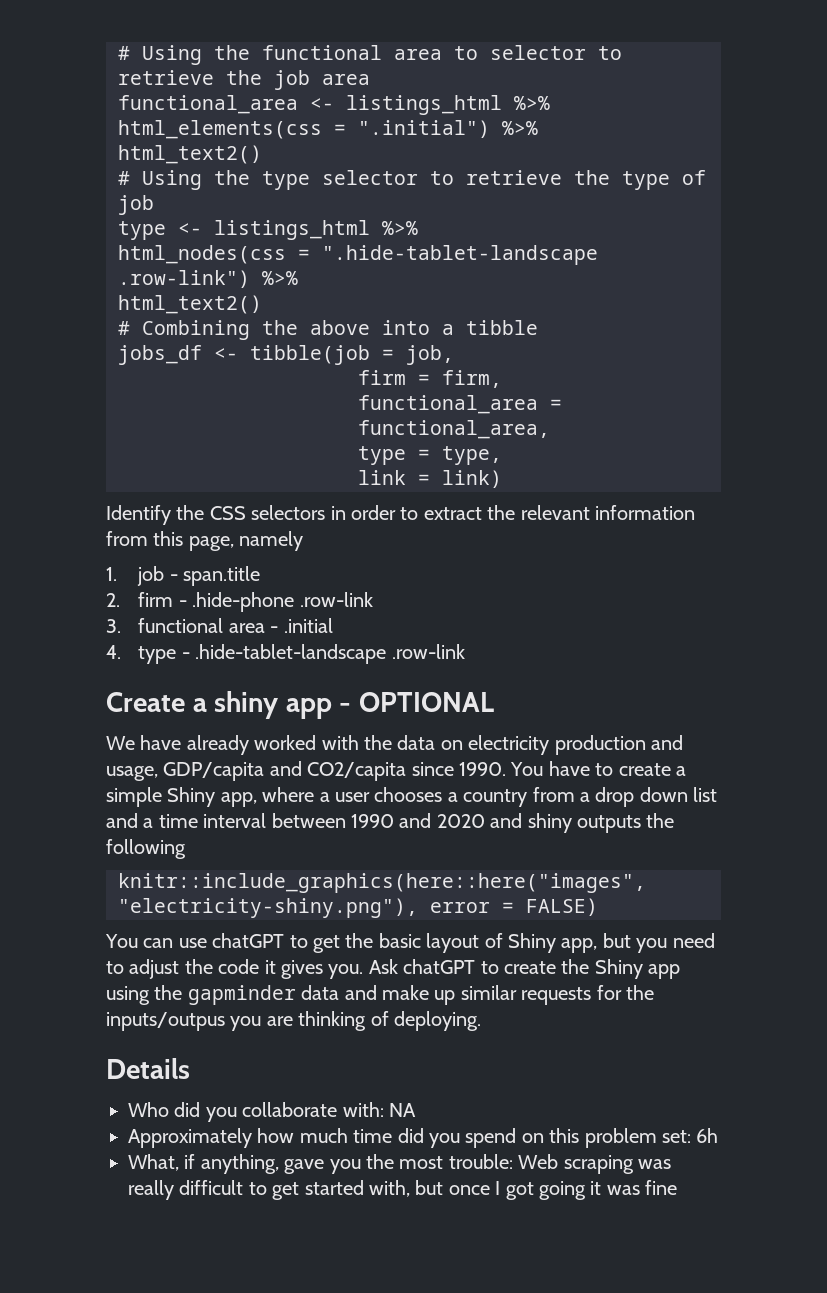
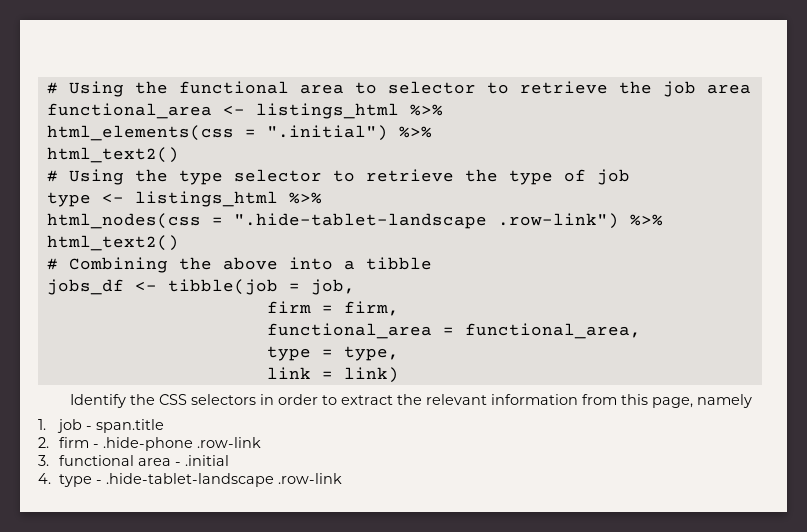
- Create a shiny app - OPTIONAL
- We have already worked with the data on electricity production and usage, GDP/capita and CO2/capita since 1990. You have to create a simple Shiny app, where a user chooses a country from a drop down list and a time interval between 1990 and 2020 and shiny outputs the following
- knitr::include_graphics(here::here("images", "electricity-shiny.png"), error = FALSE)
- You can use chatGPT to get the basic layout of Shiny app, but you need to adjust the code it gives you. Ask chatGPT to create the Shiny app using the gapminder data and make up similar requests for the inputs/outpus you are thinking of deploying.
- Details
- Who did you collaborate with: NA
- Approximately how much time did you spend on this problem set: 6h
- What, if anything, gave you the most trouble: Web scraping was really difficult to get started with, but once I got going it was fine

